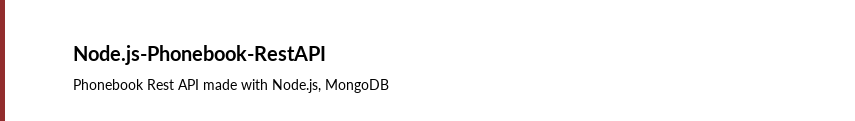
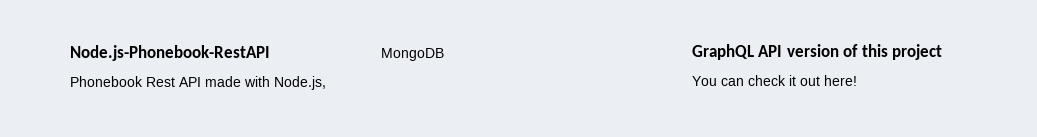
+ GraphQL API version of this project
+ You can check it out here!

